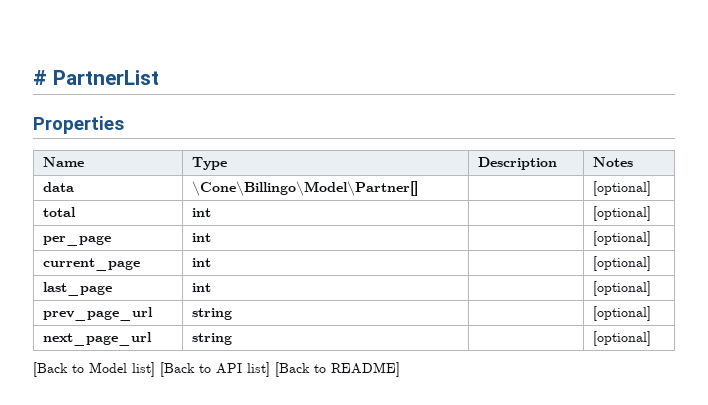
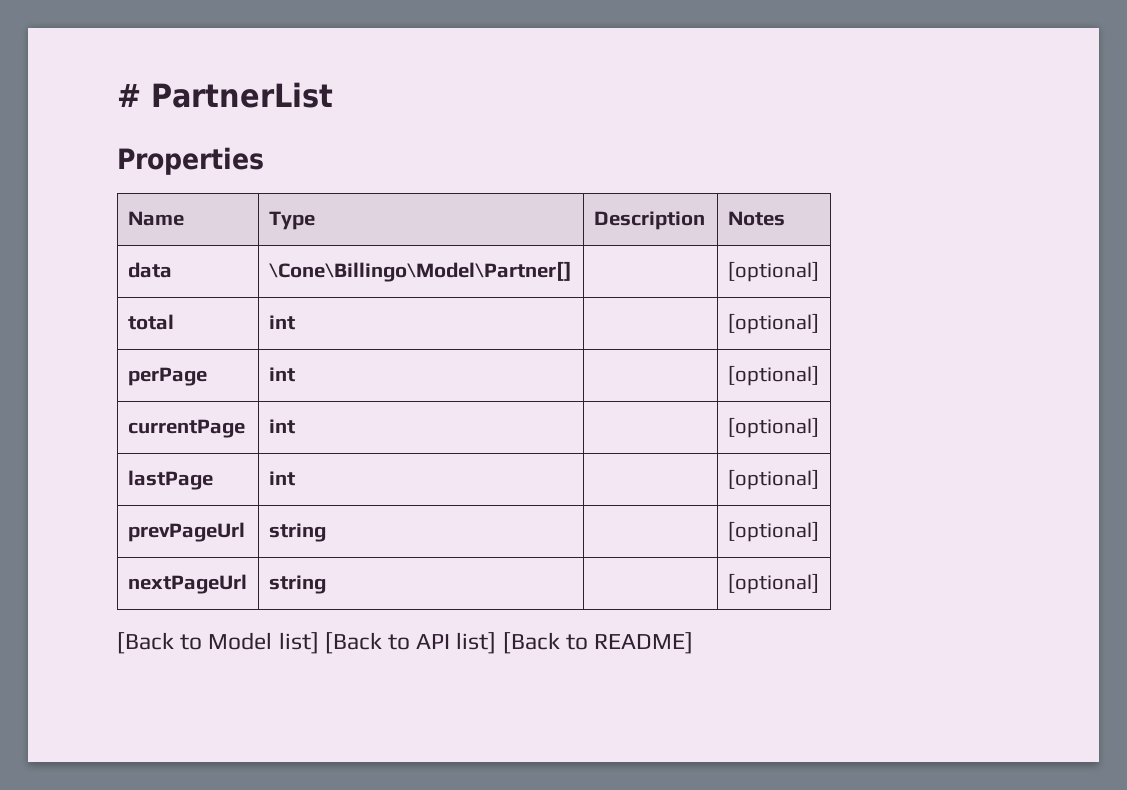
- per_page | int | | [optional]
- current_page | int | | [optional]
- last_page | int | | [optional]
- prev_page_url | string | | [optional]
- next_page_url | string | | [optional]
+ perPage | int | | [optional]
+ currentPage | int | | [optional]
+ lastPage | int | | [optional]
+ prevPageUrl | string | | [optional]
+ nextPageUrl | string | | [optional]

